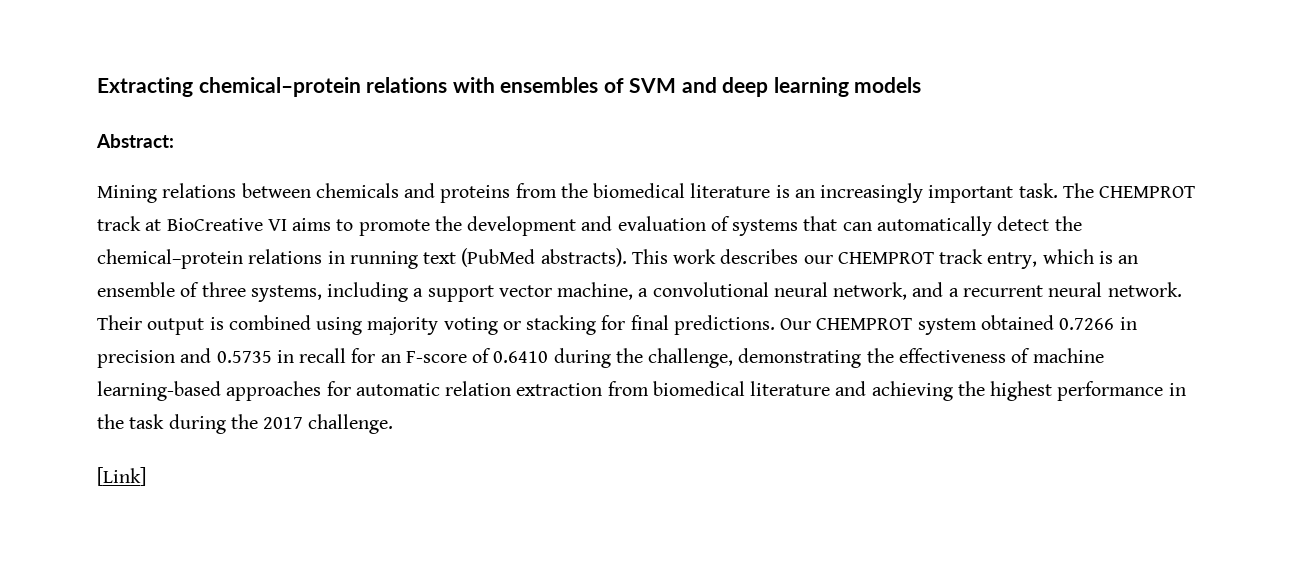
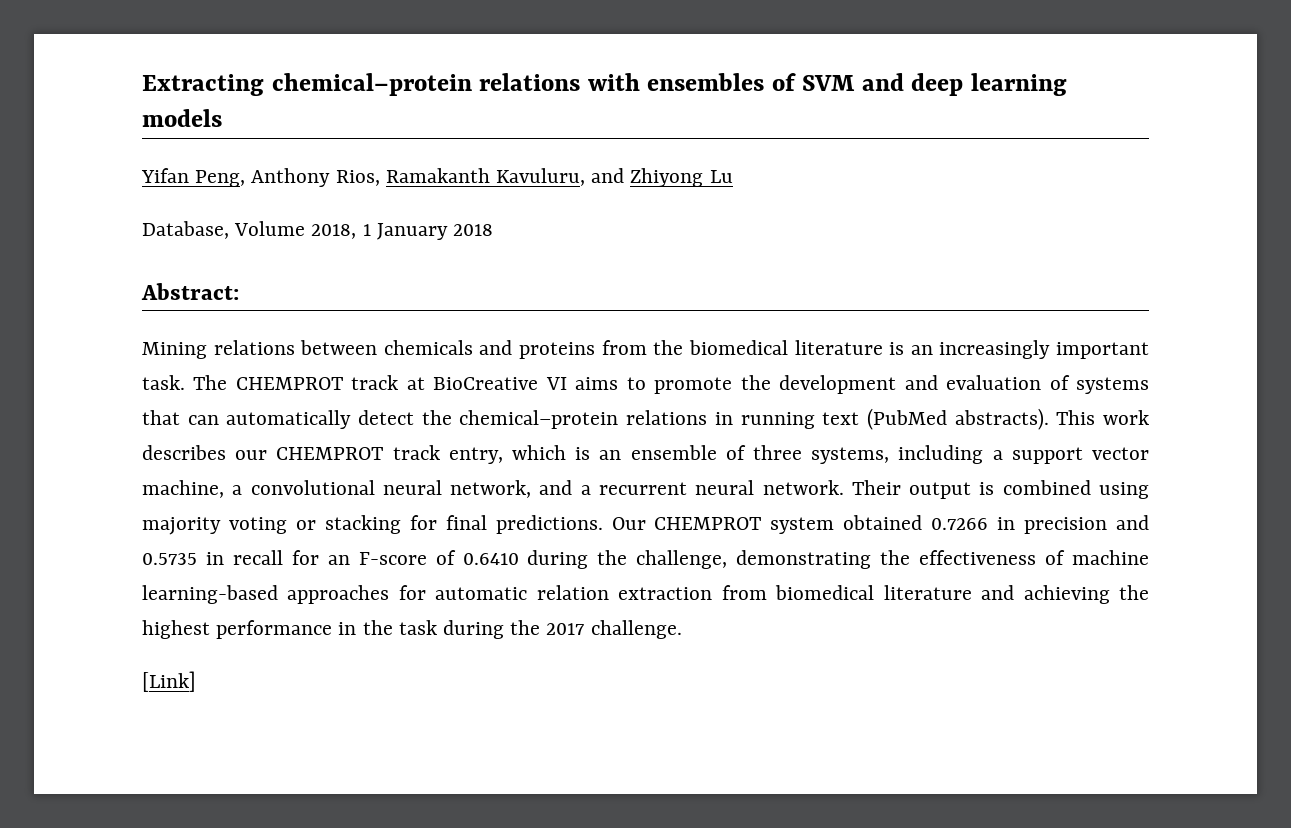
+ Yifan Peng, Anthony Rios, Ramakanth Kavuluru, and Zhiyong Lu
+ Database, Volume 2018, 1 January 2018

